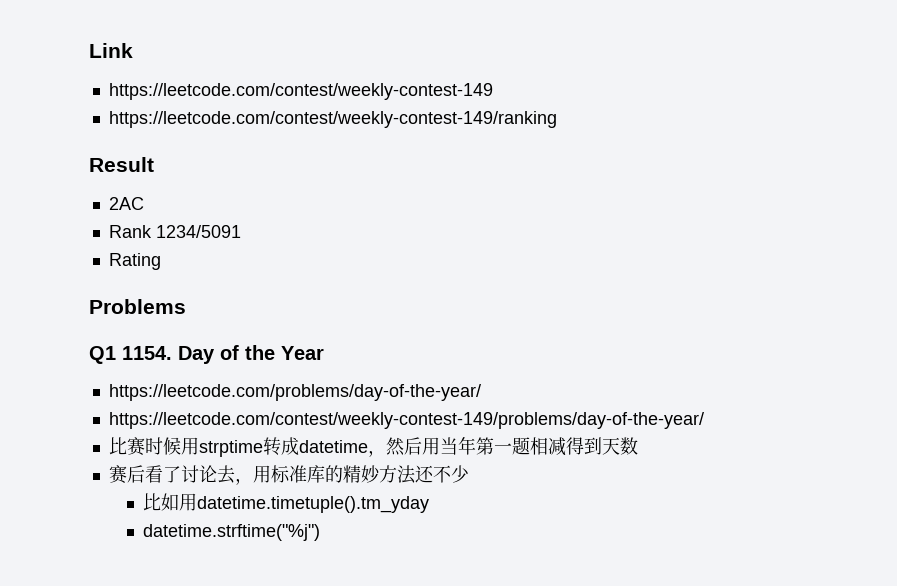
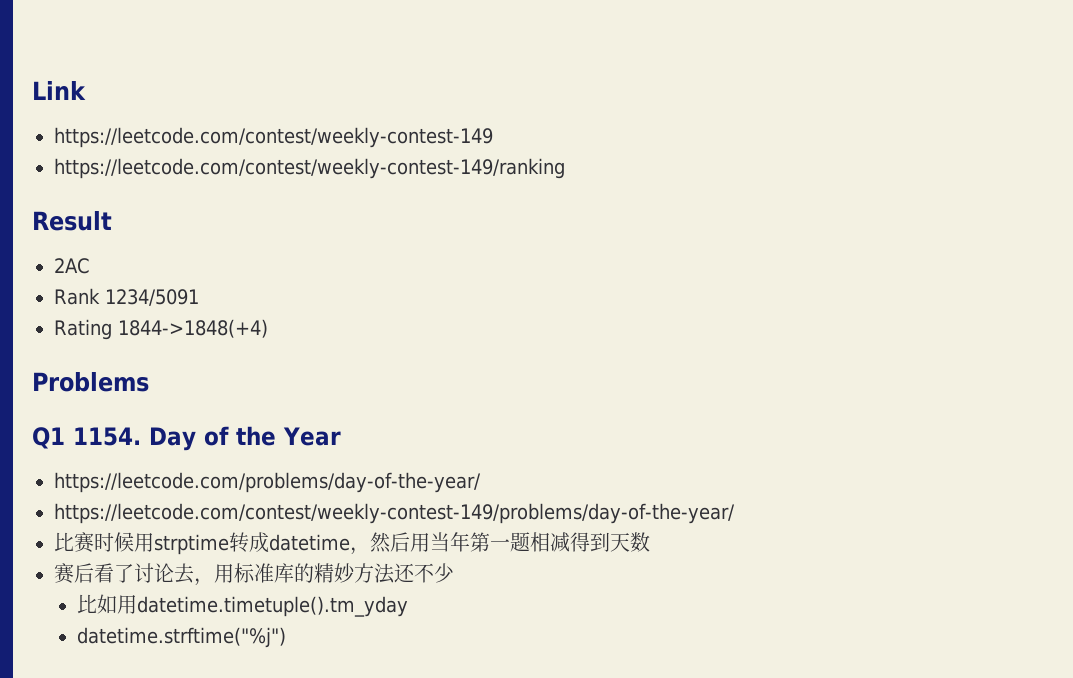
- Rating
+ Rating 1844->1848(+4)

